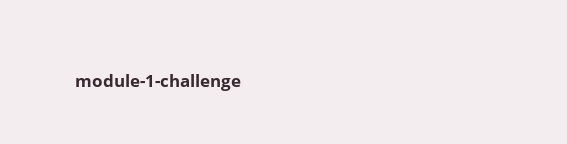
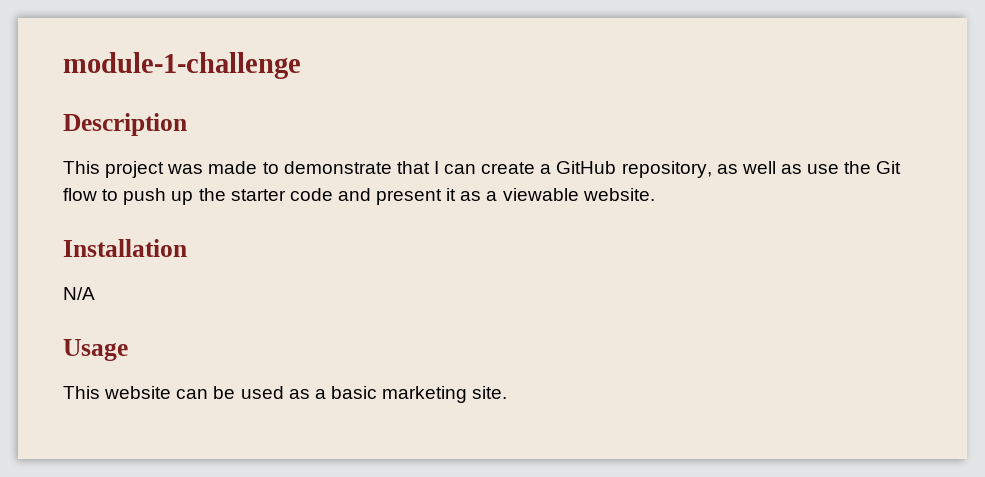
+ Description
+ This project was made to demonstrate that I can create a GitHub repository, as well as use the Git flow to push up the starter code and present it as a viewable website.
+ Installation
+ N/A
+ Usage
+ This website can be used as a basic marketing site.

